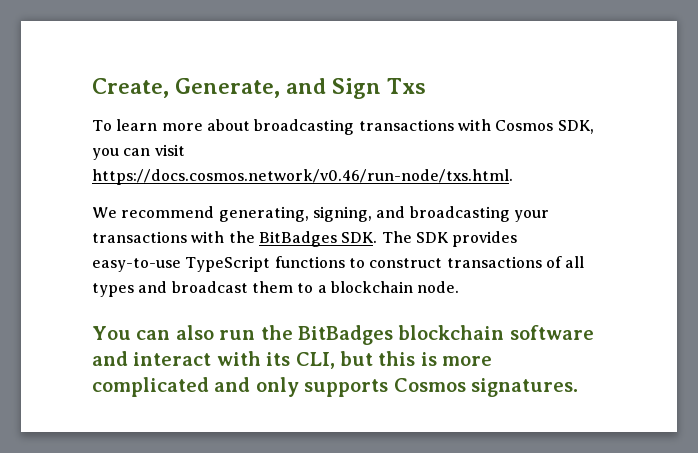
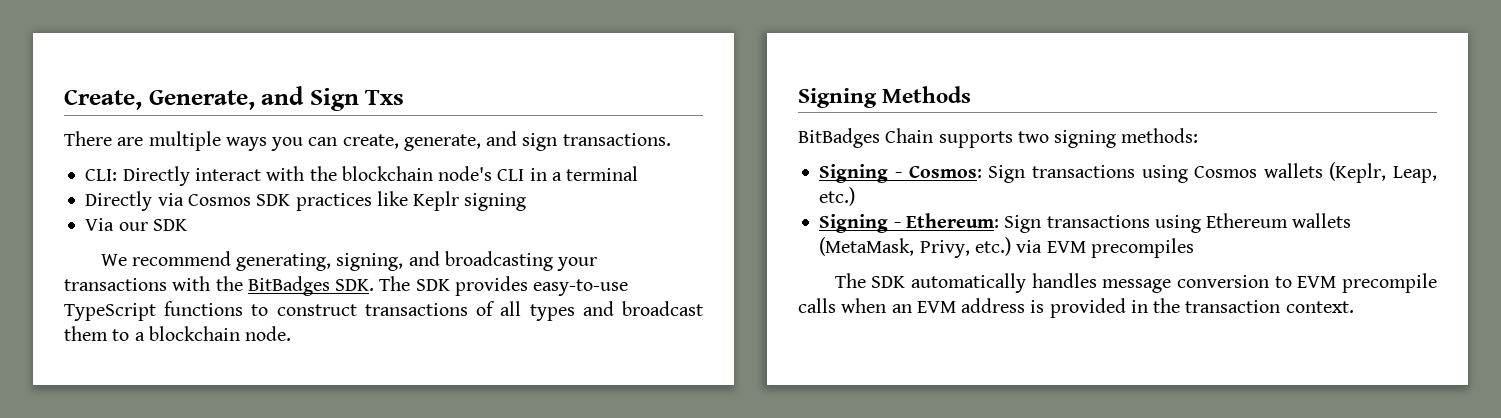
- To learn more about broadcasting transactions with Cosmos SDK, you can visit https://docs.cosmos.network/v0.46/run-node/txs.html.
+ There are multiple ways you can create, generate, and sign transactions.
+ CLI: Directly interact with the blockchain node's CLI in a terminal
+ Directly via Cosmos SDK practices like Keplr signing
+ Via our SDK
- You can also run the BitBadges blockchain software and interact with its CLI, but this is more complicated and only supports Cosmos signatures.
+ Signing Methods
+ BitBadges Chain supports two signing methods:
+ Signing - Cosmos: Sign transactions using Cosmos wallets (Keplr, Leap, etc.)
+ Signing - Ethereum: Sign transactions using Ethereum wallets (MetaMask, Privy, etc.) via EVM precompiles
+ The SDK automatically handles message conversion to EVM precompile calls when an EVM address is provided in the transaction context.

